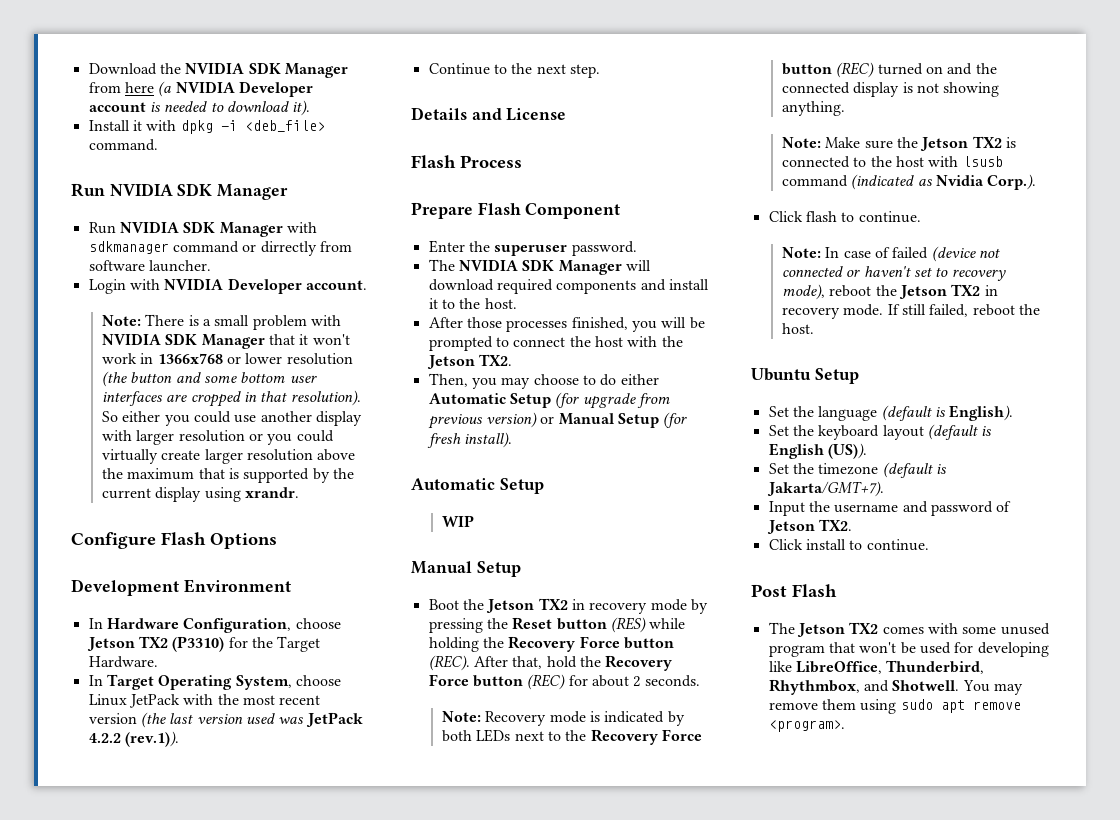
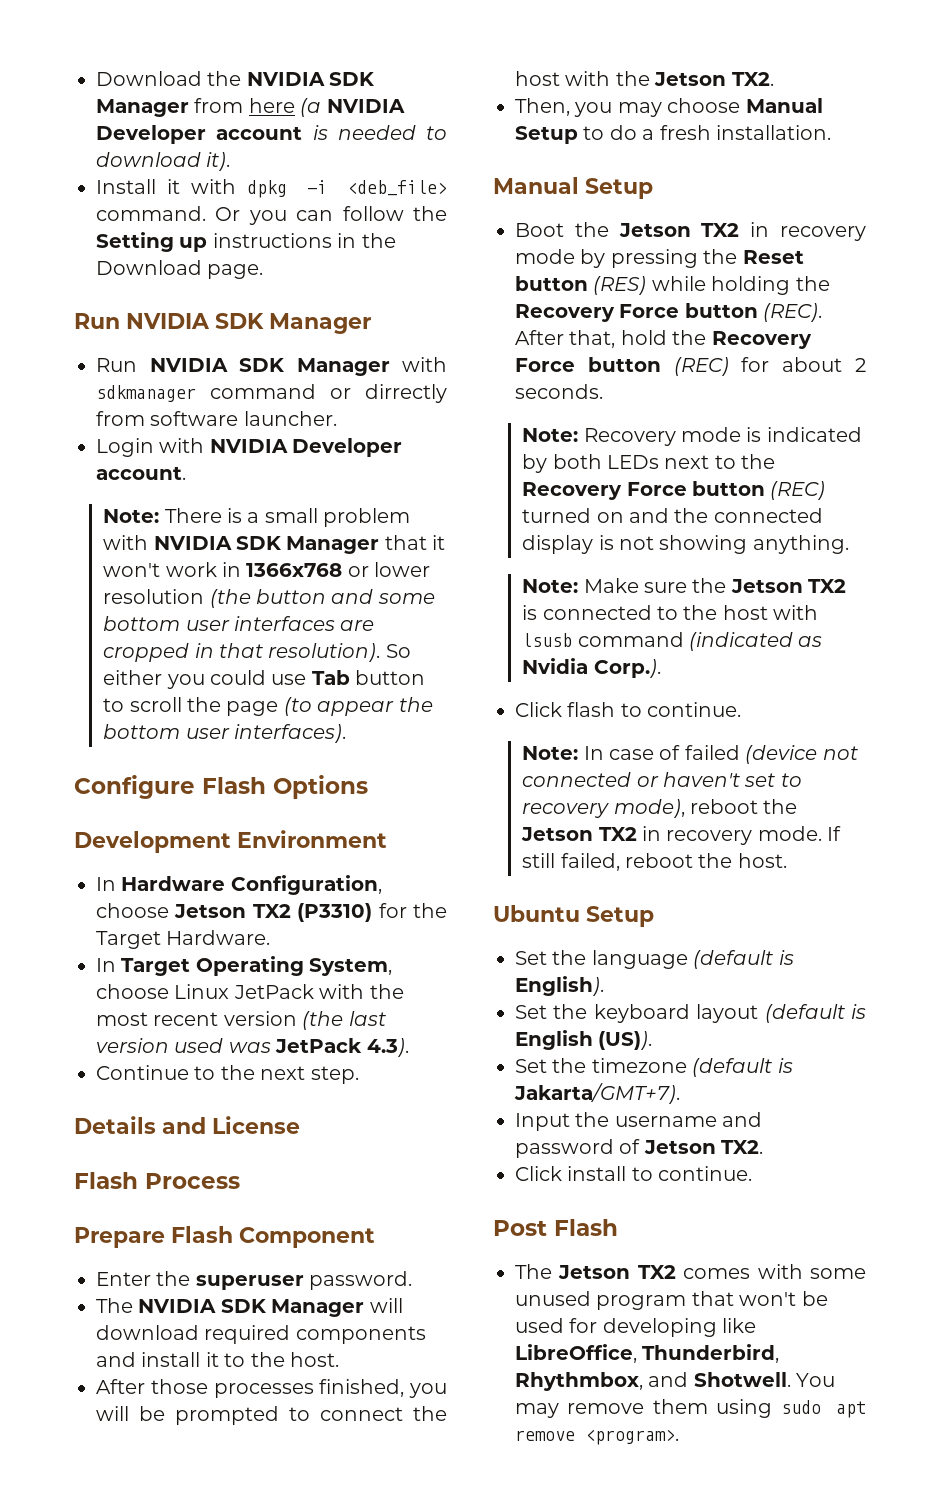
+ Or you can follow the Setting up instructions in the Download page.
- So either you could use another display with larger resolution or you could virtually create larger resolution above the maximum that is supported by the current display using xrandr.
+ So either you could use Tab button to scroll the page (to appear the bottom user interfaces).
- In Target Operating System, choose Linux JetPack with the most recent version (the last version used was JetPack 4.2.2 (rev.1)).
+ In Target Operating System, choose Linux JetPack with the most recent version (the last version used was JetPack 4.3).
- Then, you may choose to do either Automatic Setup (for upgrade from previous version) or Manual Setup (for fresh install).
- Automatic Setup
- WIP
+ Then, you may choose Manual Setup to do a fresh installation.

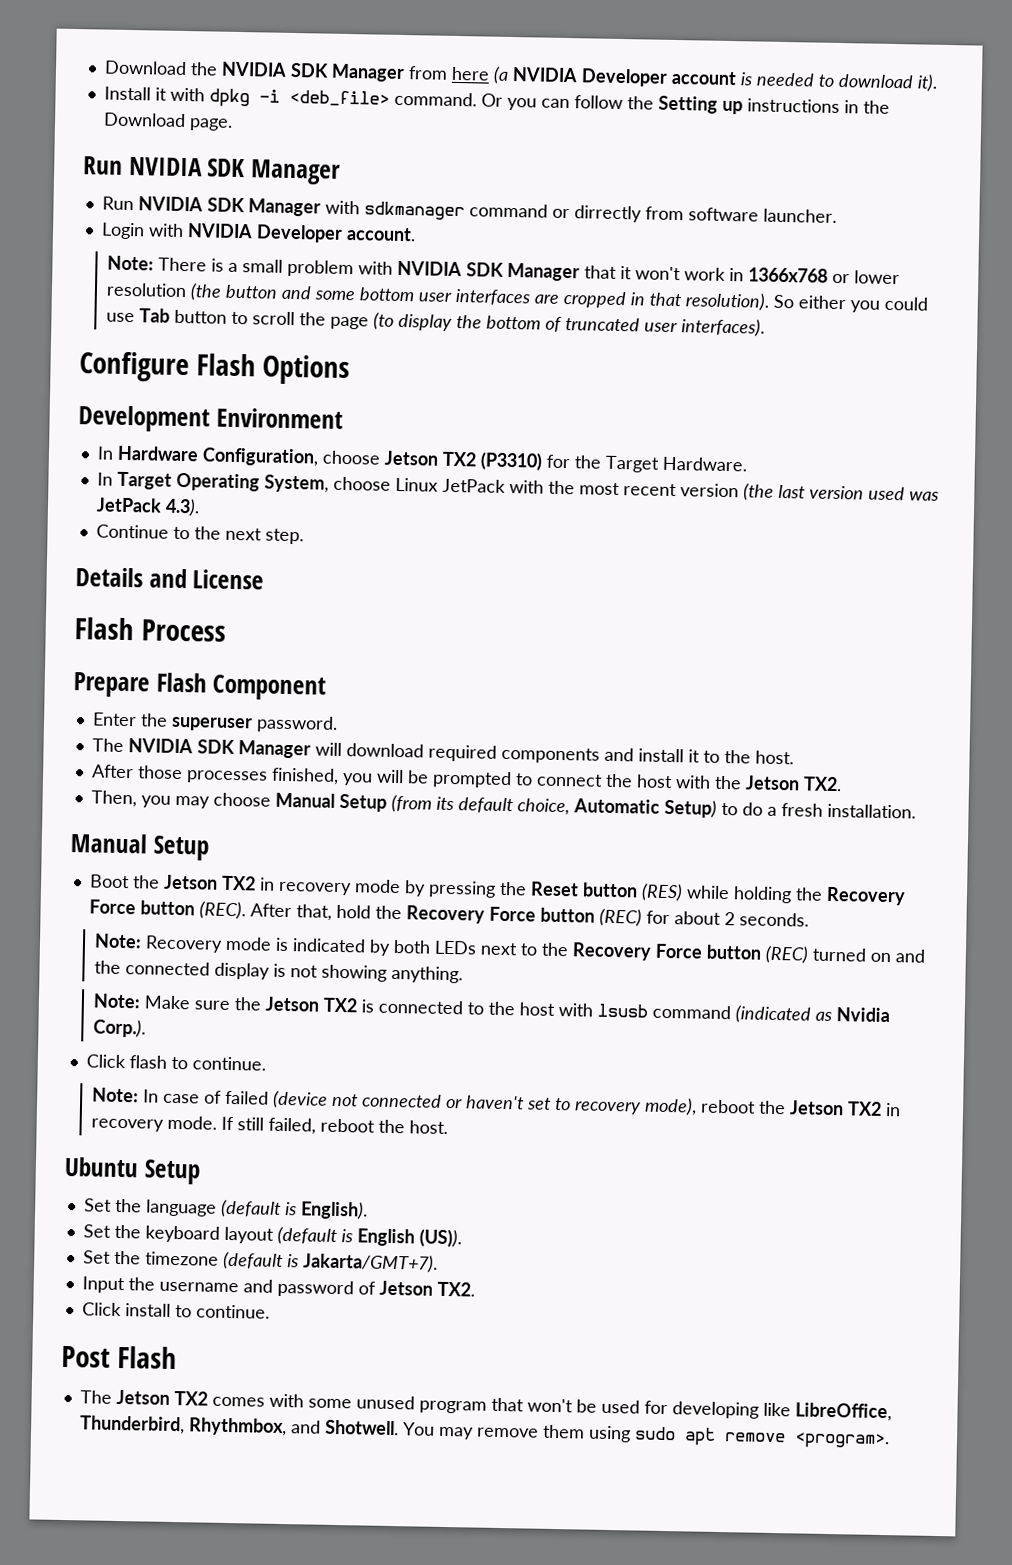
- So either you could use Tab button to scroll the page (to appear the bottom user interfaces).
+ So either you could use Tab button to scroll the page (to display the bottom of truncated user interfaces).
- Then, you may choose Manual Setup to do a fresh installation.
+ Then, you may choose Manual Setup (from its default choice, Automatic Setup) to do a fresh installation.

